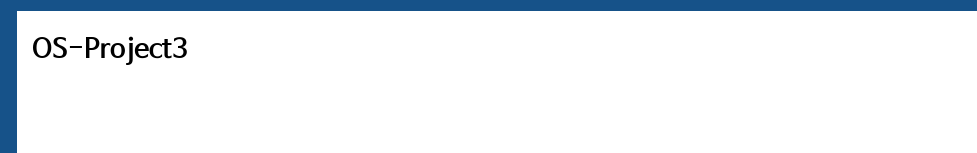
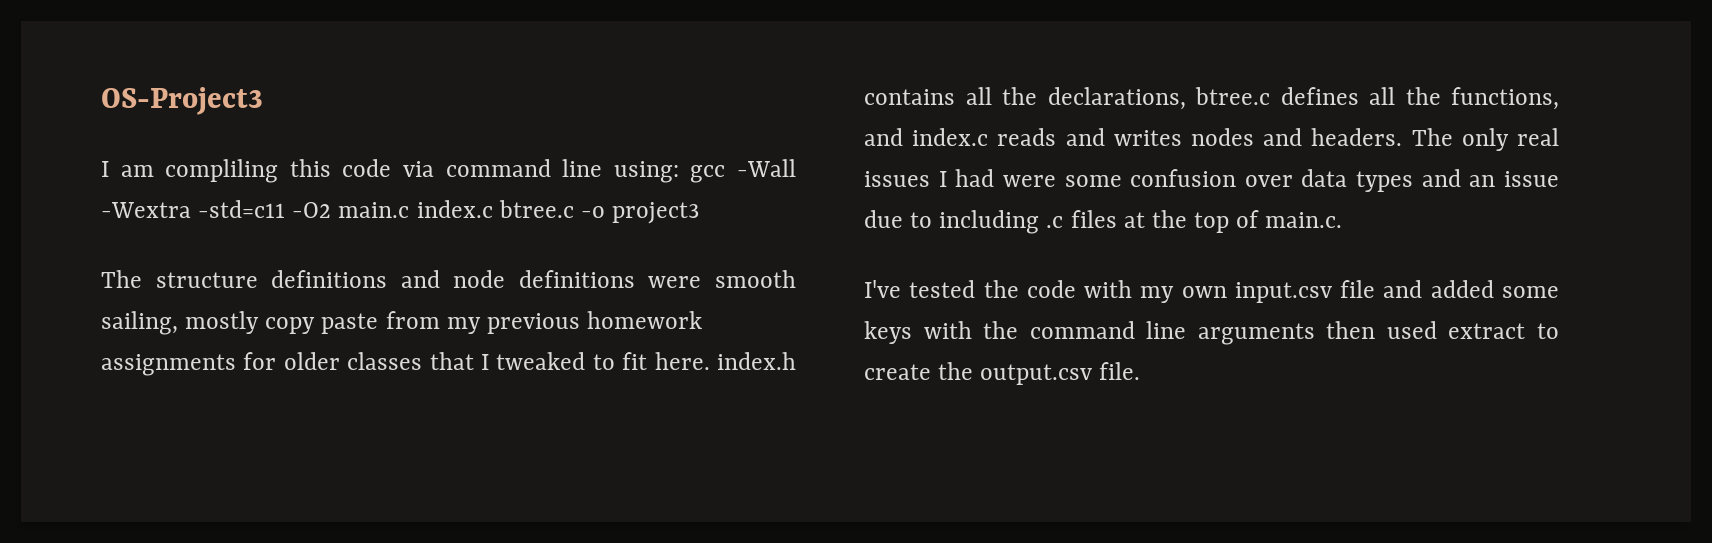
+ I am compliling this code via command line using: gcc -Wall -Wextra -std=c11 -O2 main.c index.c btree.c -o project3
+ The structure definitions and node definitions were smooth sailing, mostly copy paste from my previous homework assignments for older classes that I tweaked to fit here. index.h contains all the declarations, btree.c defines all the functions, and index.c reads and writes nodes and headers. The only real issues I had were some confusion over data types and an issue due to including .c files at the top of main.c.
+ I've tested the code with my own input.csv file and added some keys with the command line arguments then used extract to create the output.csv file.

